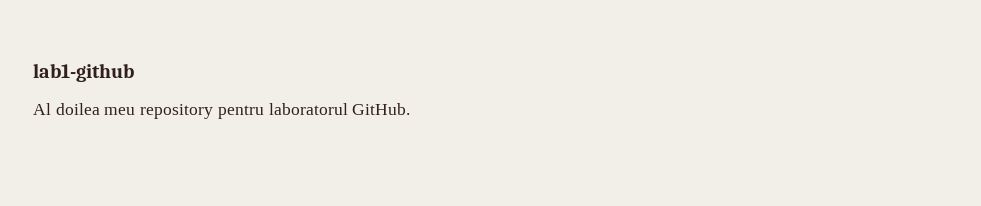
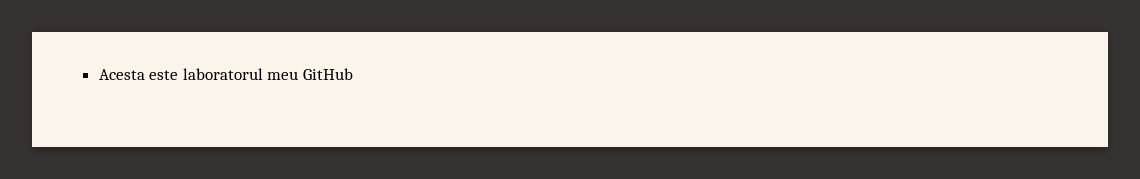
- lab1-github
- Al doilea meu repository pentru laboratorul GitHub.
+ Acesta este laboratorul meu GitHub

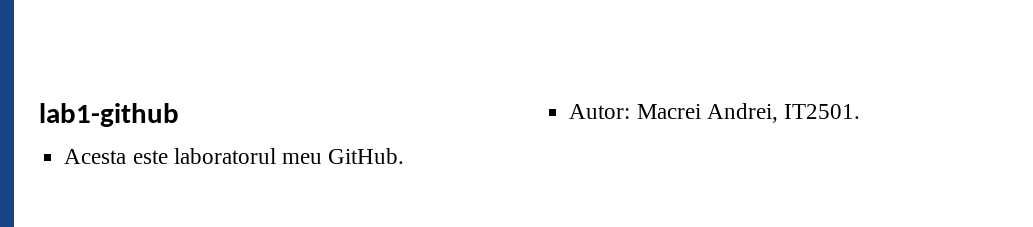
+ lab1-github
- Acesta este laboratorul meu GitHub
+ Acesta este laboratorul meu GitHub.
+ Autor: Macrei Andrei, IT2501.

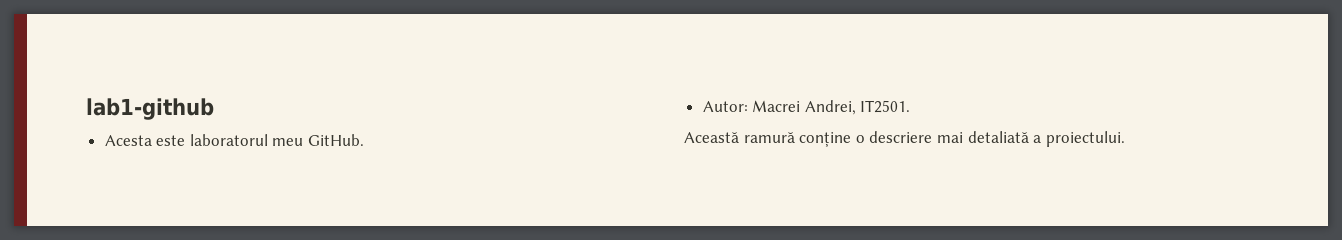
+ Această ramură conține o descriere mai detaliată a proiectului.

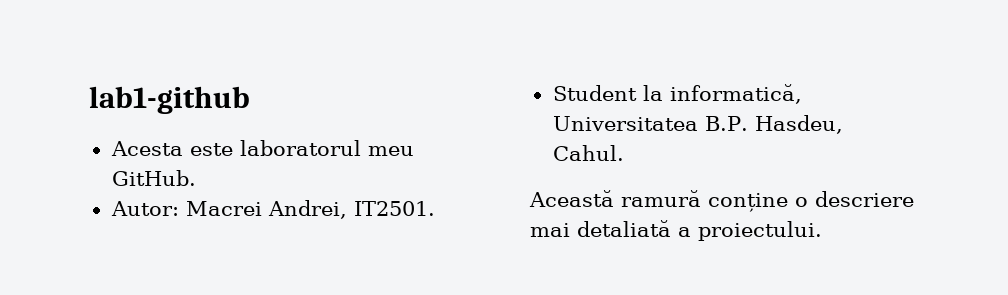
+ Student la informatică, Universitatea B.P. Hasdeu, Cahul.

